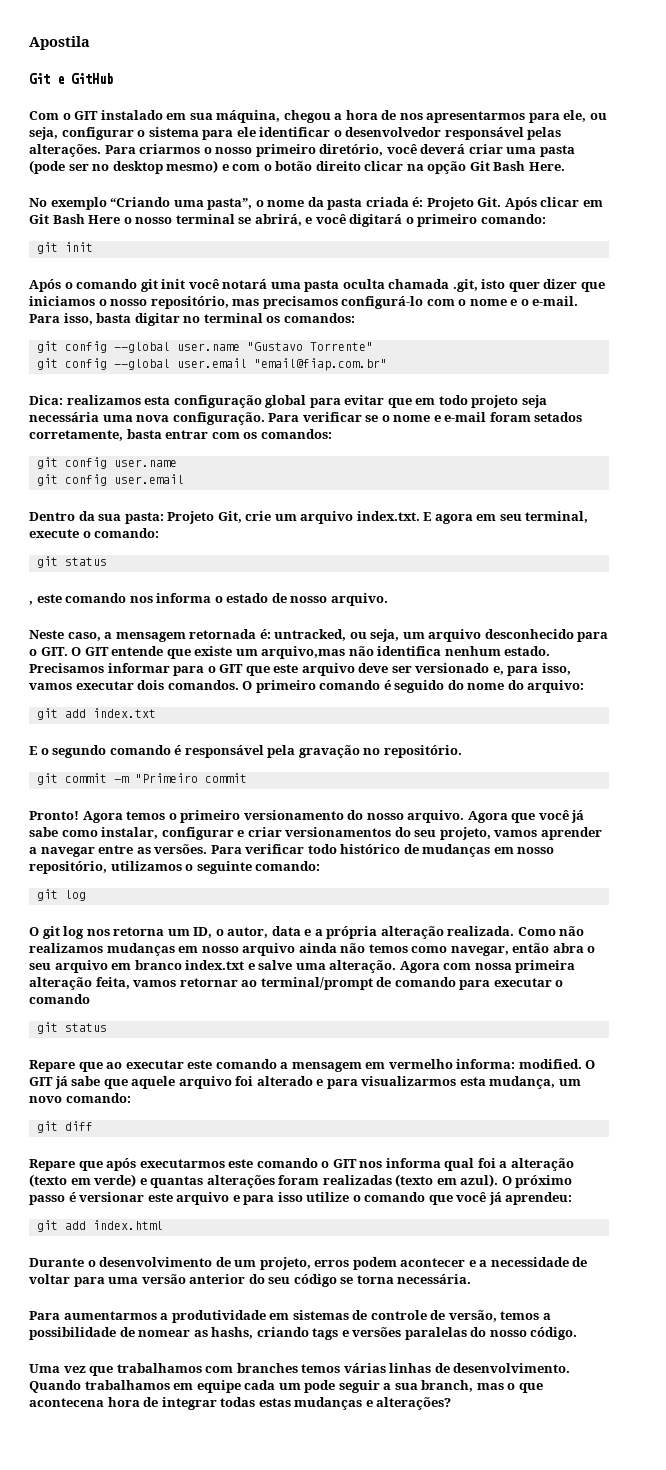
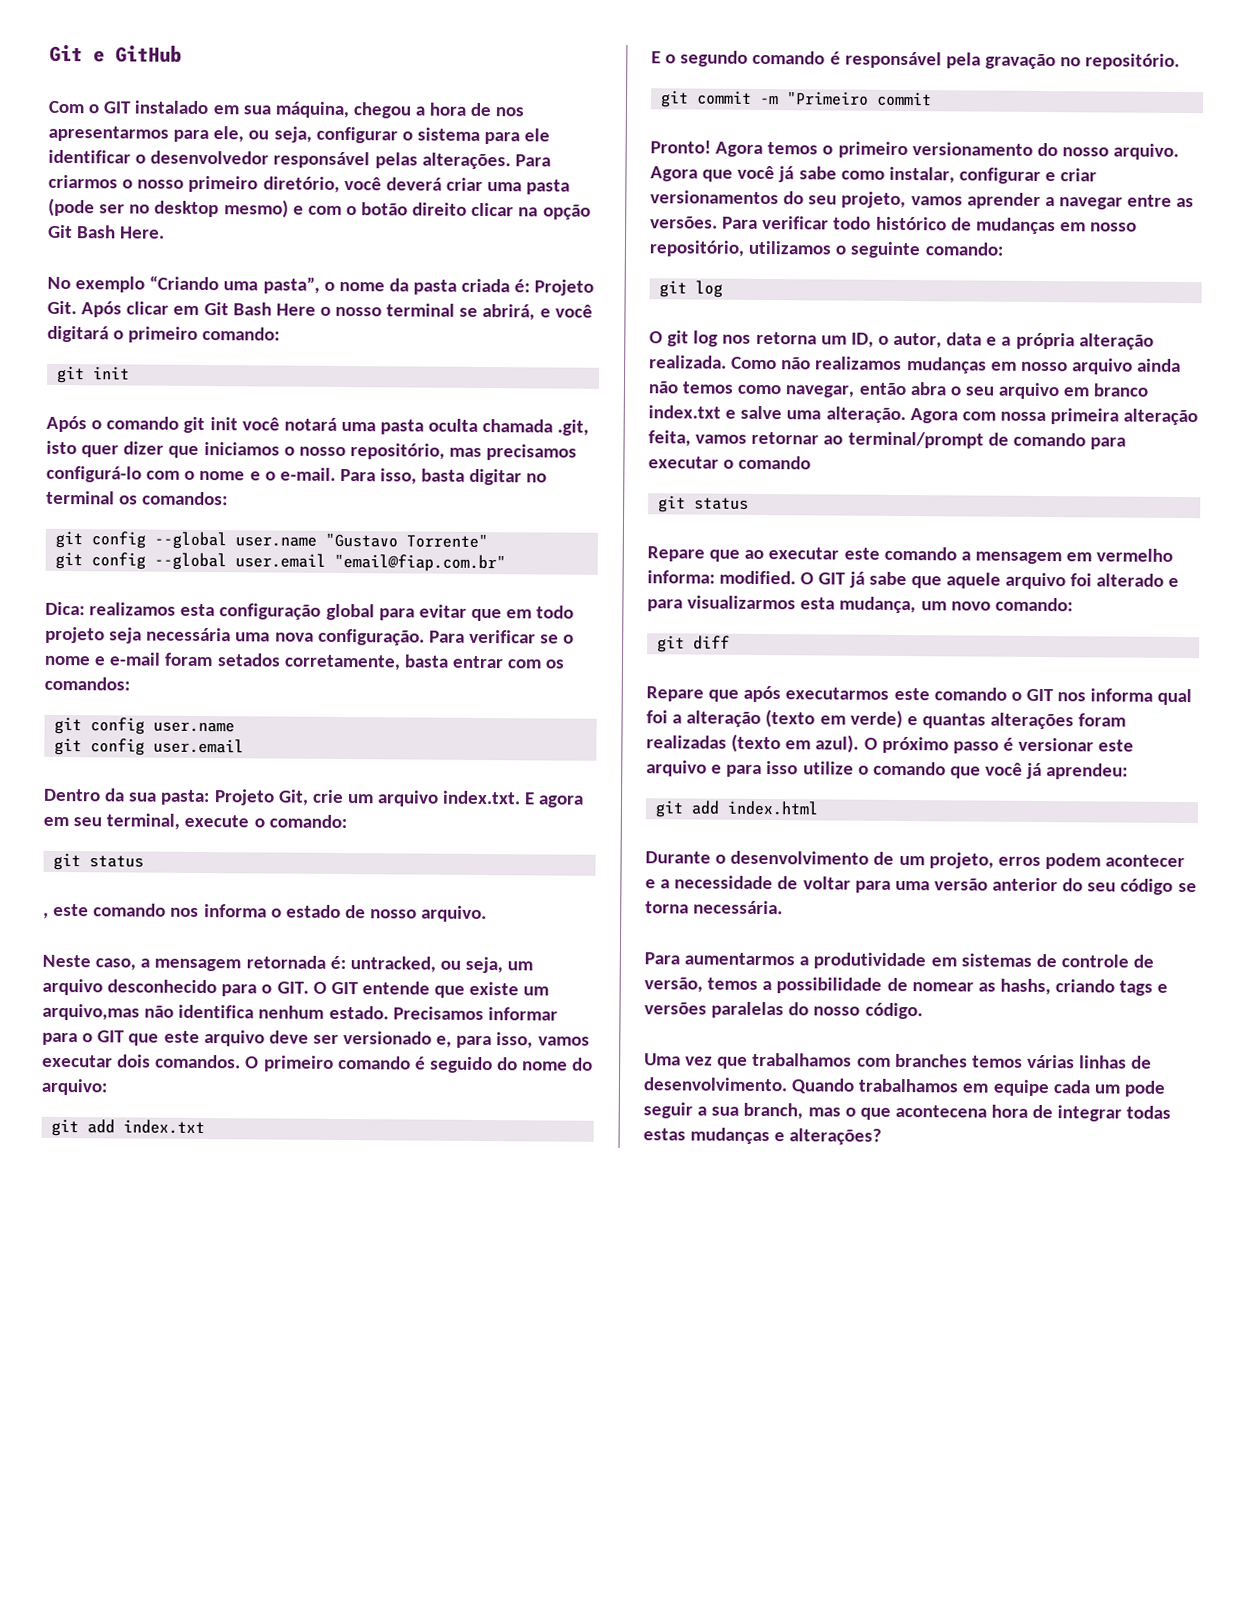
- Apostila

